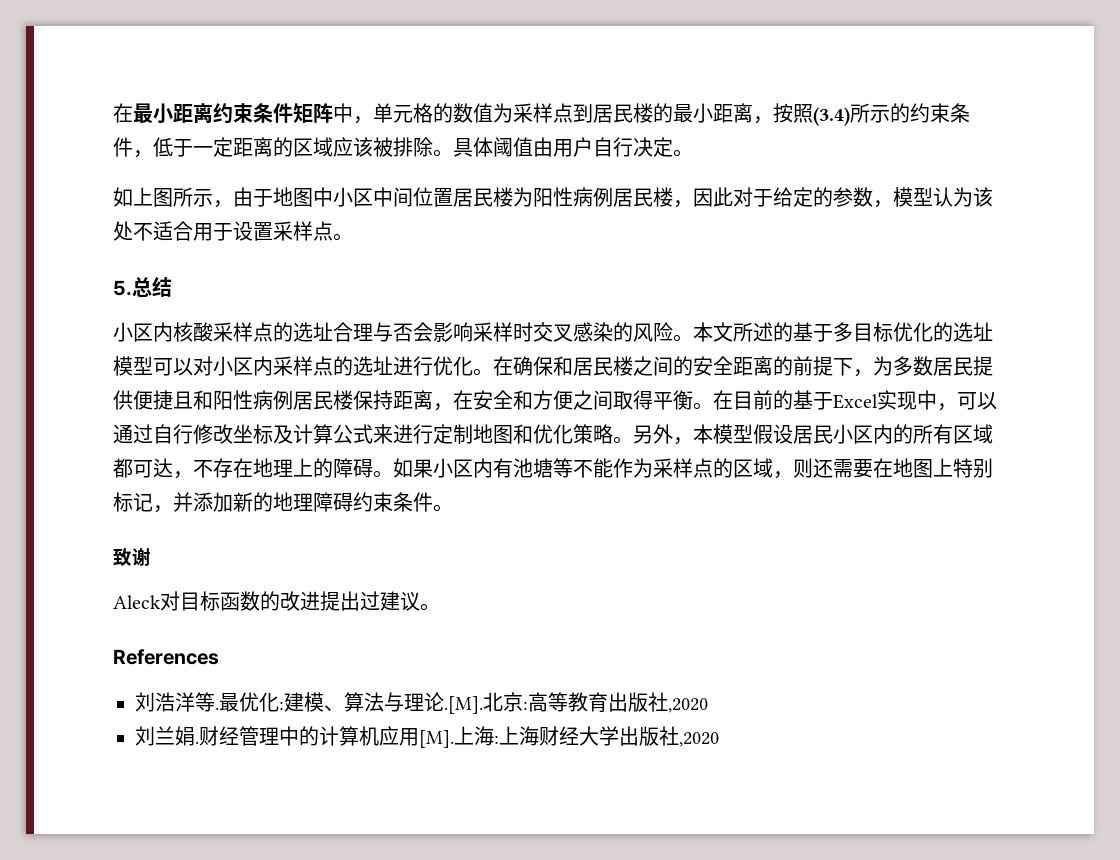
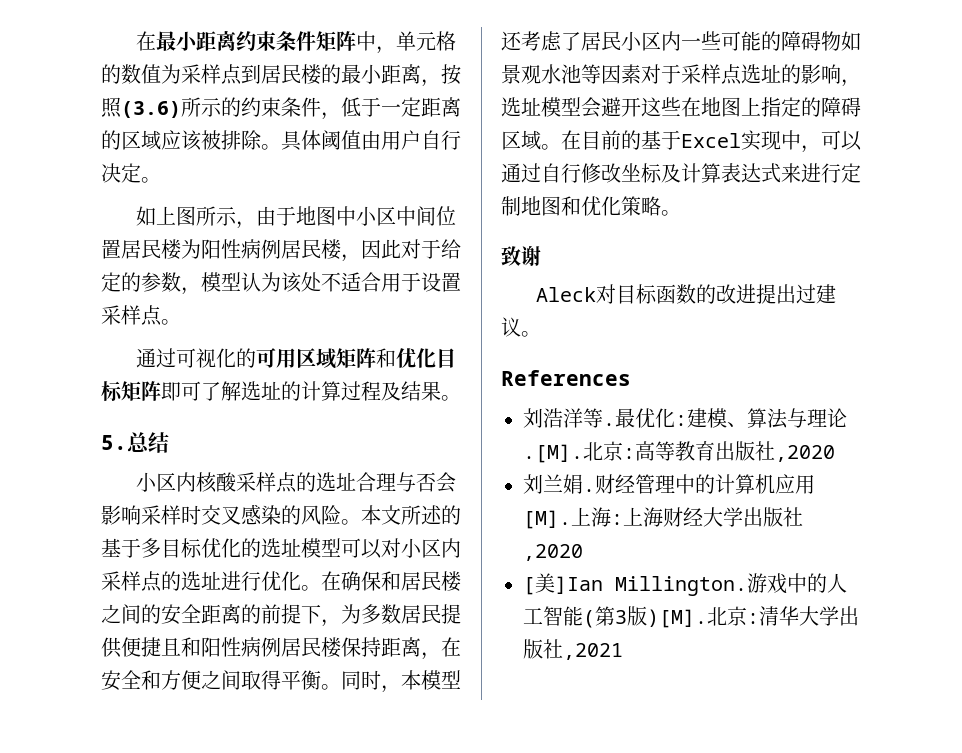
- 在最小距离约束条件矩阵中，单元格的数值为采样点到居民楼的最小距离，按照(3.4)所示的约束条件，低于一定距离的区域应该被排除。
+ 在最小距离约束条件矩阵中，单元格的数值为采样点到居民楼的最小距离，按照(3.6)所示的约束条件，低于一定距离的区域应该被排除。
+ 通过可视化的可用区域矩阵和优化目标矩阵即可了解选址的计算过程及结果。
+ 同时，本模型还考虑了居民小区内一些可能的障碍物如景观水池等因素对于采样点选址的影响，选址模型会避开这些在地图上指定的障碍区域。
- 在目前的基于Excel实现中，可以通过自行修改坐标及计算公式来进行定制地图和优化策略。另外，本模型假设居民小区内的所有区域都可达，不存在地理上的障碍。如果小区内有池塘等不能作为采样点的区域，则还需要在地图上特别标记，并添加新的地理障碍约束条件。
+ 在目前的基于Excel实现中，可以通过自行修改坐标及计算表达式来进行定制地图和优化策略。
+ [美]Ian Millington.游戏中的人工智能(第3版)[M].北京:清华大学出版社,2021

